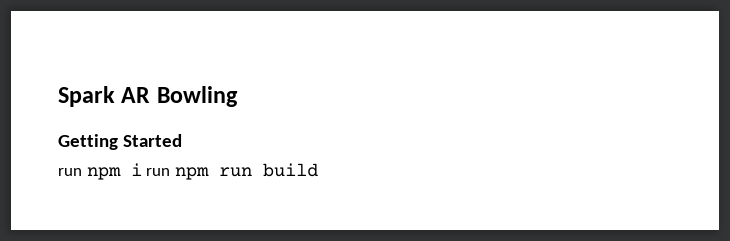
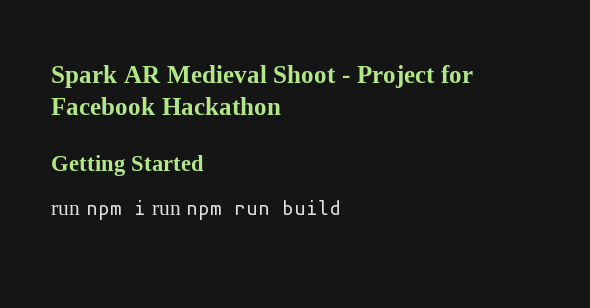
- Spark AR Bowling
+ Spark AR Medieval Shoot - Project for Facebook Hackathon

